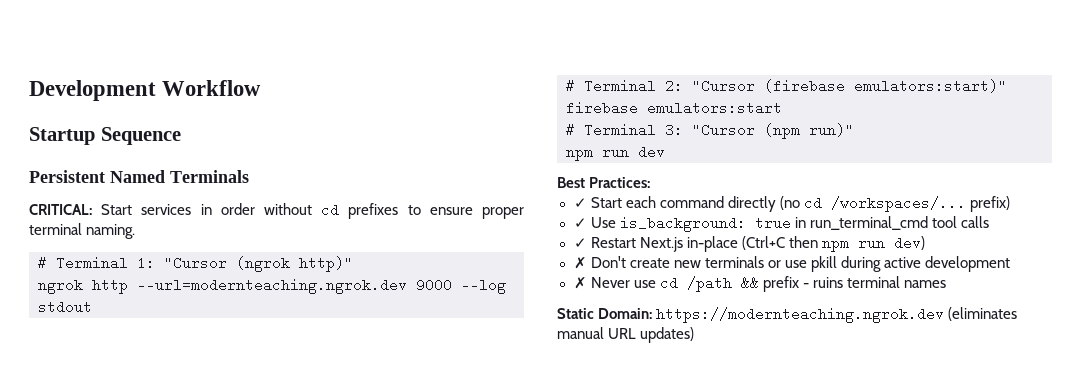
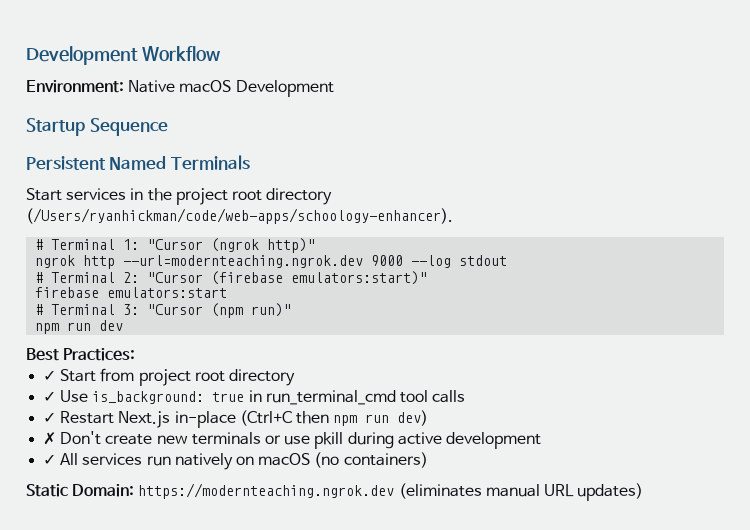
+ Environment: Native macOS Development
- CRITICAL: Start services in order without cd prefixes to ensure proper terminal naming.
+ Start services in the project root directory (/Users/ryanhickman/code/web-apps/schoology-enhancer).
- ✓ Start each command directly (no cd /workspaces/... prefix)
+ ✓ Start from project root directory
- ✗ Never use cd /path && prefix - ruins terminal names
+ ✓ All services run natively on macOS (no containers)

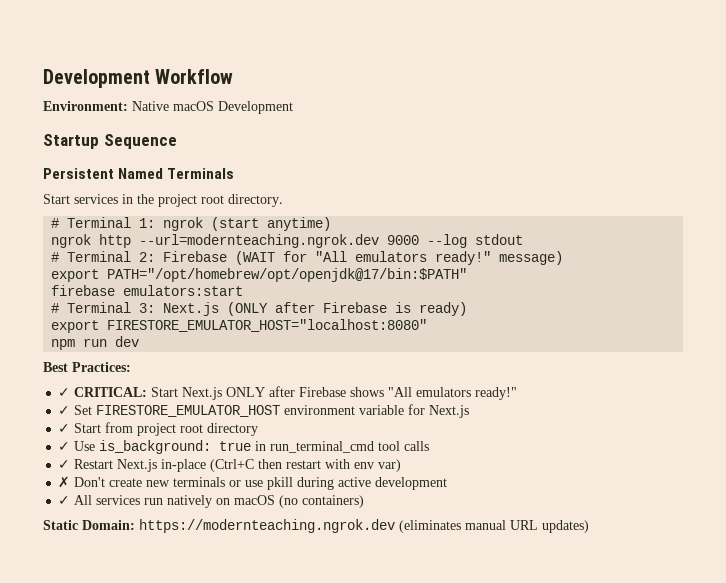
- Start services in the project root directory (/Users/ryanhickman/code/web-apps/schoology-enhancer).
+ Start services in the project root directory.
- # Terminal 1: "Cursor (ngrok http)"
+ # Terminal 1: ngrok (start anytime)
- # Terminal 2: "Cursor (firebase emulators:start)"
+ # Terminal 2: Firebase (WAIT for "All emulators ready!" message)
+ export PATH="/opt/homebrew/opt/openjdk@17/bin:$PATH"
- # Terminal 3: "Cursor (npm run)"
+ # Terminal 3: Next.js (ONLY after Firebase is ready)
+ export FIRESTORE_EMULATOR_HOST="localhost:8080"
+ ✓ CRITICAL: Start Next.js ONLY after Firebase shows "All emulators ready!"
+ ✓ Set FIRESTORE_EMULATOR_HOST environment variable for Next.js
- ✓ Restart Next.js in-place (Ctrl+C then npm run dev)
+ ✓ Restart Next.js in-place (Ctrl+C then restart with env var)

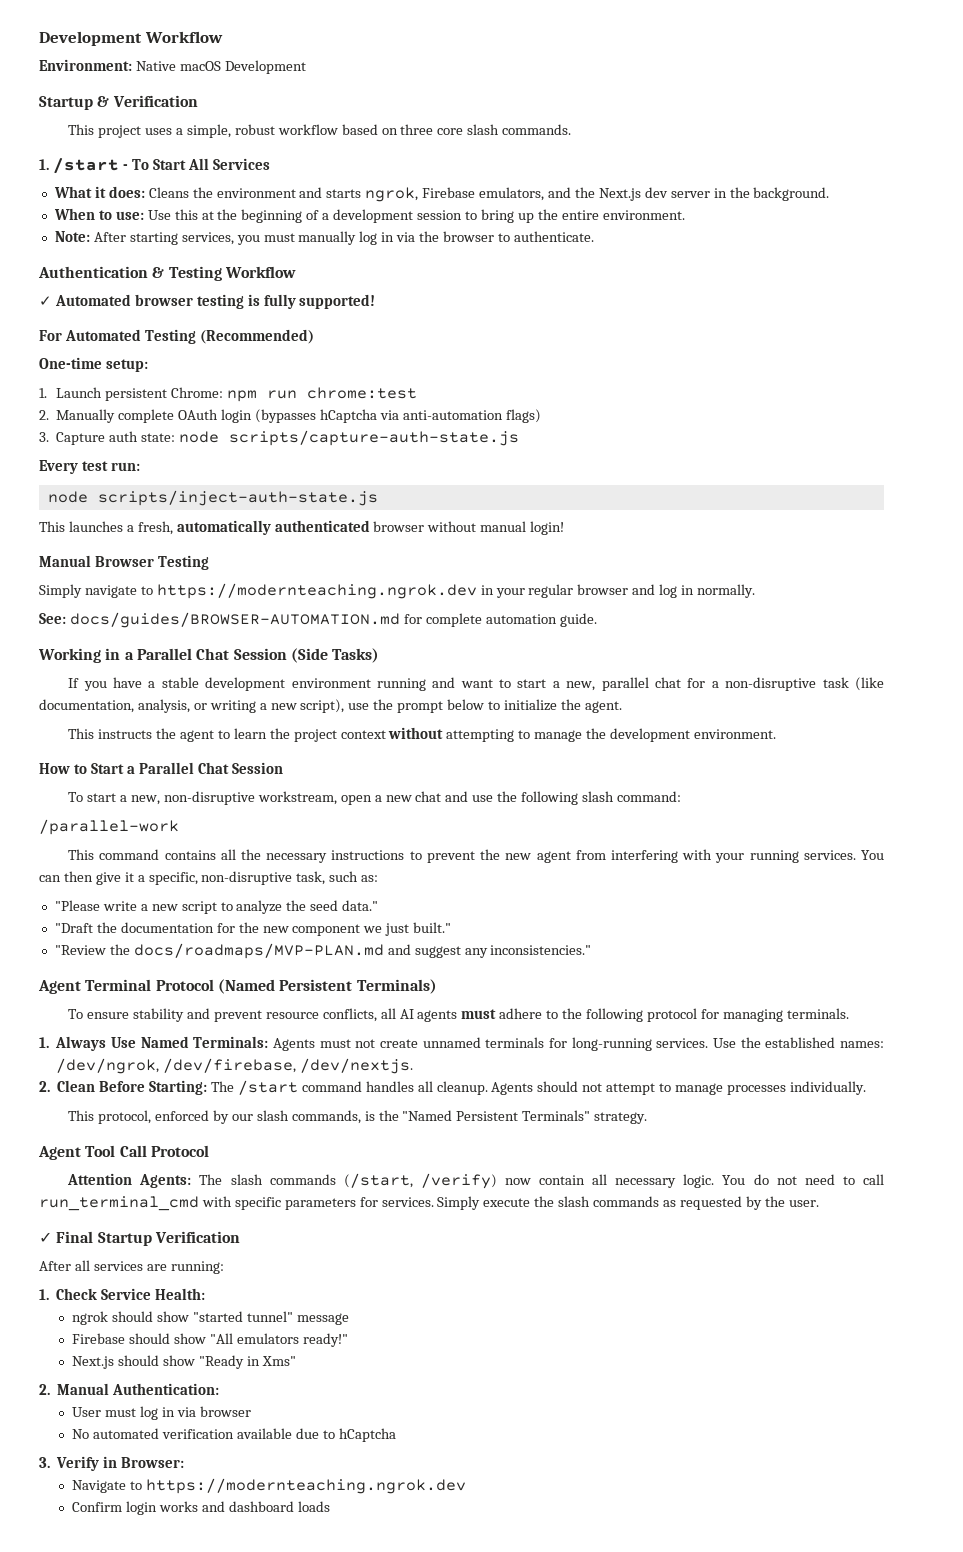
- Startup Sequence
- Persistent Named Terminals
- Start services in the project root directory.
- # Terminal 1: ngrok (start anytime)
- ngrok http --url=modernteaching.ngrok.dev 9000 --log stdout
- # Terminal 2: Firebase (WAIT for "All emulators ready!" message)
- export PATH="/opt/homebrew/opt/openjdk@17/bin:$PATH"
- firebase emulators:start
- # Terminal 3: Next.js (ONLY after Firebase is ready)
- export FIRESTORE_EMULATOR_HOST="localhost:8080"
- npm run dev
- Best Practices:
- ✓ CRITICAL: Start Next.js ONLY after Firebase shows "All emulators ready!"
- ✓ Set FIRESTORE_EMULATOR_HOST environment variable for Next.js
- ✓ Start from project root directory
- ✓ Use is_background: true in run_terminal_cmd tool calls
- ✓ Restart Next.js in-place (Ctrl+C then restart with env var)
- ✗ Don't create new terminals or use pkill during active development
- ✓ All services run natively on macOS (no containers)
- Static Domain: https://modernteaching.ngrok.dev (eliminates manual URL updates)
+ Startup & Verification
+ This project uses a simple, robust workflow based on three core slash commands.
+ 1. /start - To Start All Services
+ What it does: Cleans the environment and starts ngrok, Firebase emulators, and the Next.js dev server in the background.
+ When to use: Use this at the beginning of a development session to bring up the entire environment.
+ Note: After starting services, you must manually log in via the browser to authenticate.
+ Authentication & Testing Workflow
+ ✓ Automated browser testing is fully supported!
+ For Automated Testing (Recommended)
+ One-time setup:
+ 1. Launch persistent Chrome: npm run chrome:test
+ 2. Manually complete OAuth login (bypasses hCaptcha via anti-automation flags)
+ 3. Capture auth state: node scripts/capture-auth-state.js
+ Every test run:
+ node scripts/inject-auth-state.js
+ This launches a fresh, automatically authenticated browser without manual login!
+ Manual Browser Testing
+ Simply navigate to https://modernteaching.ngrok.dev in your regular browser and log in normally.
+ See: docs/guides/BROWSER-AUTOMATION.md for complete automation guide.
+ Working in a Parallel Chat Session (Side Tasks)
+ If you have a stable development environment running and want to start a new, parallel chat for a non-disruptive task (like documentation, analysis, or writing a new script), use the prompt below to initialize the agent.
+ This instructs the agent to learn the project context without attempting to manage the development environment.
+ How to Start a Parallel Chat Session
+ To start a new, non-disruptive workstream, open a new chat and use the following slash command:
+ /parallel-work
+ This command contains all the necessary instructions to prevent the new agent from interfering with your running services. You can then give it a specific, non-disruptive task, such as:
+ "Please write a new script to analyze the seed data."
+ "Draft the documentation for the new component we just built."
+ "Review the docs/roadmaps/MVP-PLAN.md and suggest any inconsistencies."
+ Agent Terminal Protocol (Named Persistent Terminals)
+ To ensure stability and prevent resource conflicts, all AI agents must adhere to the following protocol for managing terminals.
+ 1. Always Use Named Terminals: Agents must not create unnamed terminals for long-running services. Use the established names: /dev/ngrok, /dev/firebase, /dev/nextjs.
+ 2. Clean Before Starting: The /start command handles all cleanup. Agents should not attempt to manage processes individually.
+ This protocol, enforced by our slash commands, is the "Named Persistent Terminals" strategy.
+ Agent Tool Call Protocol
+ Attention Agents: The slash commands (/start, /verify) now contain all necessary logic. You do not need to call run_terminal_cmd with specific parameters for services. Simply execute the slash commands as requested by the user.
+ ✓ Final Startup Verification
+ After all services are running:
+ 1. Check Service Health:
+ ngrok should show "started tunnel" message
+ Firebase should show "All emulators ready!"
+ Next.js should show "Ready in Xms"
+ 2. Manual Authentication:
+ User must log in via browser
+ No automated verification available due to hCaptcha
+ 3. Verify in Browser:
+ Navigate to https://modernteaching.ngrok.dev
+ Confirm login works and dashboard loads

